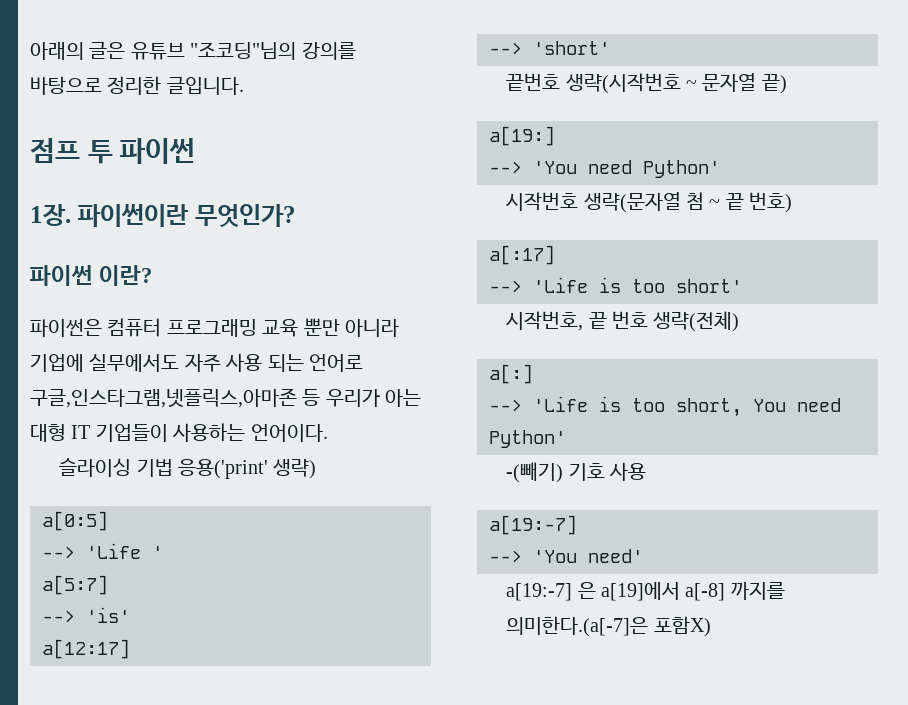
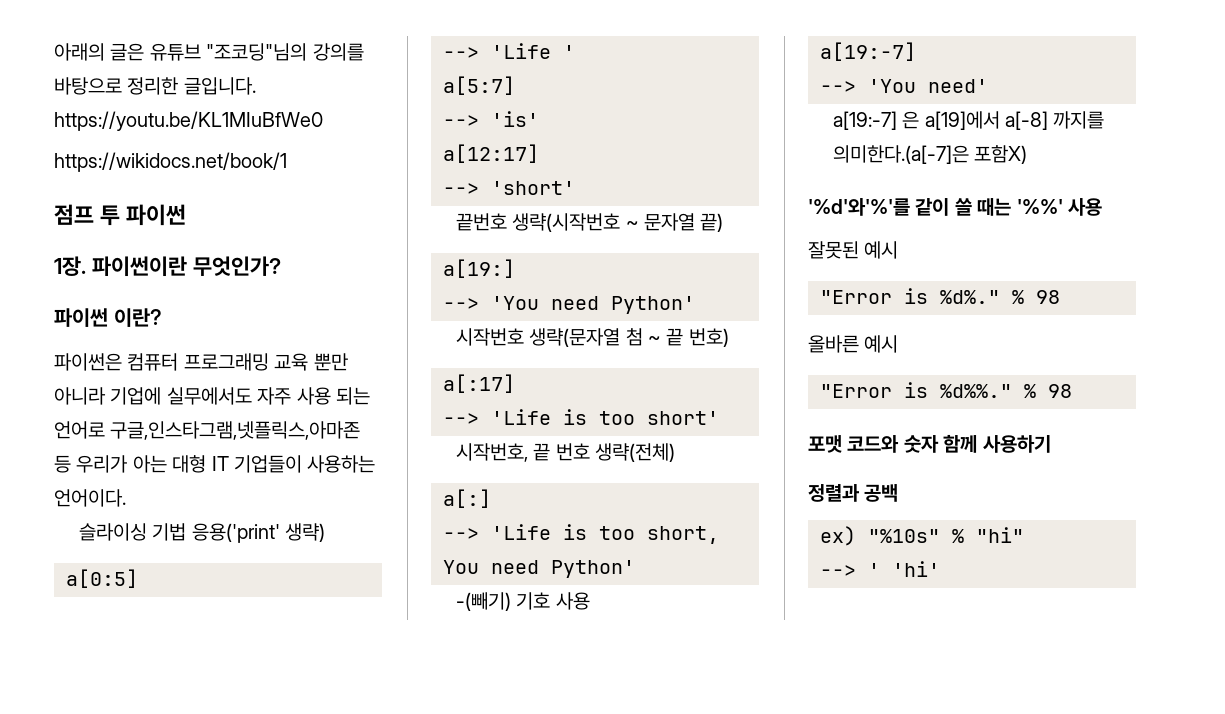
- 아래의 글은 유튜브 "조코딩"님의 강의를 바탕으로 정리한 글입니다.
+ 아래의 글은 유튜브 "조코딩"님의 강의를 바탕으로 정리한 글입니다. https://youtu.be/KL1MIuBfWe0
+ https://wikidocs.net/book/1
+ '%d'와'%'를 같이 쓸 때는 '%%' 사용
+ 잘못된 예시
+ "Error is %d%." % 98
+ 올바른 예시
+ "Error is %d%%." % 98
+ 포맷 코드와 숫자 함께 사용하기
+ 정렬과 공백
+ ex) "%10s" % "hi"
+ --> ' 'hi'

